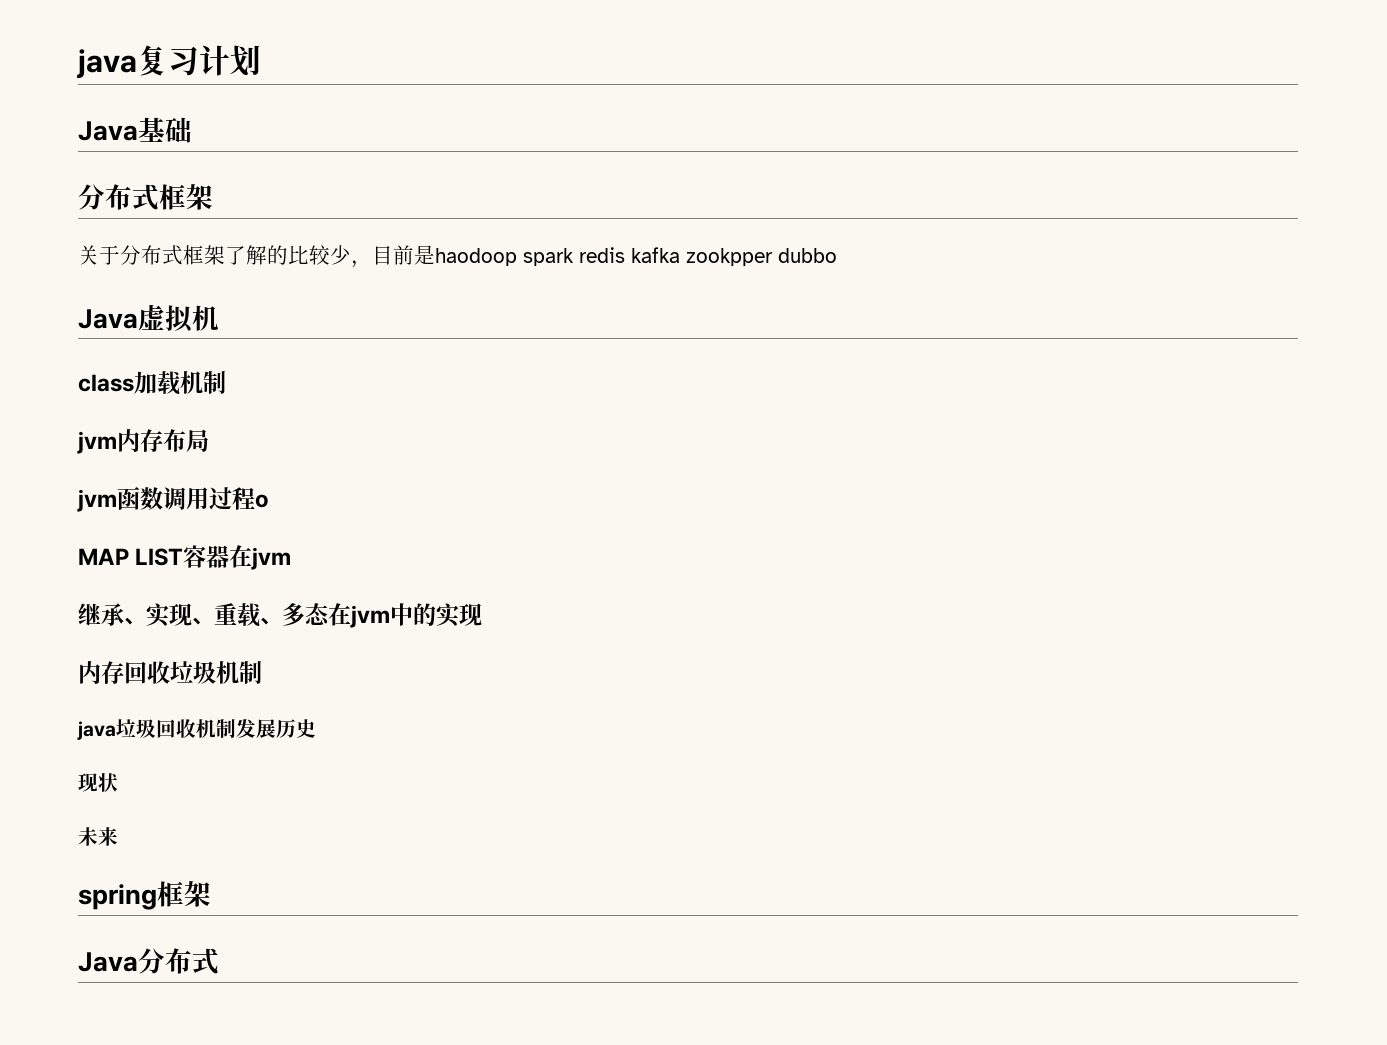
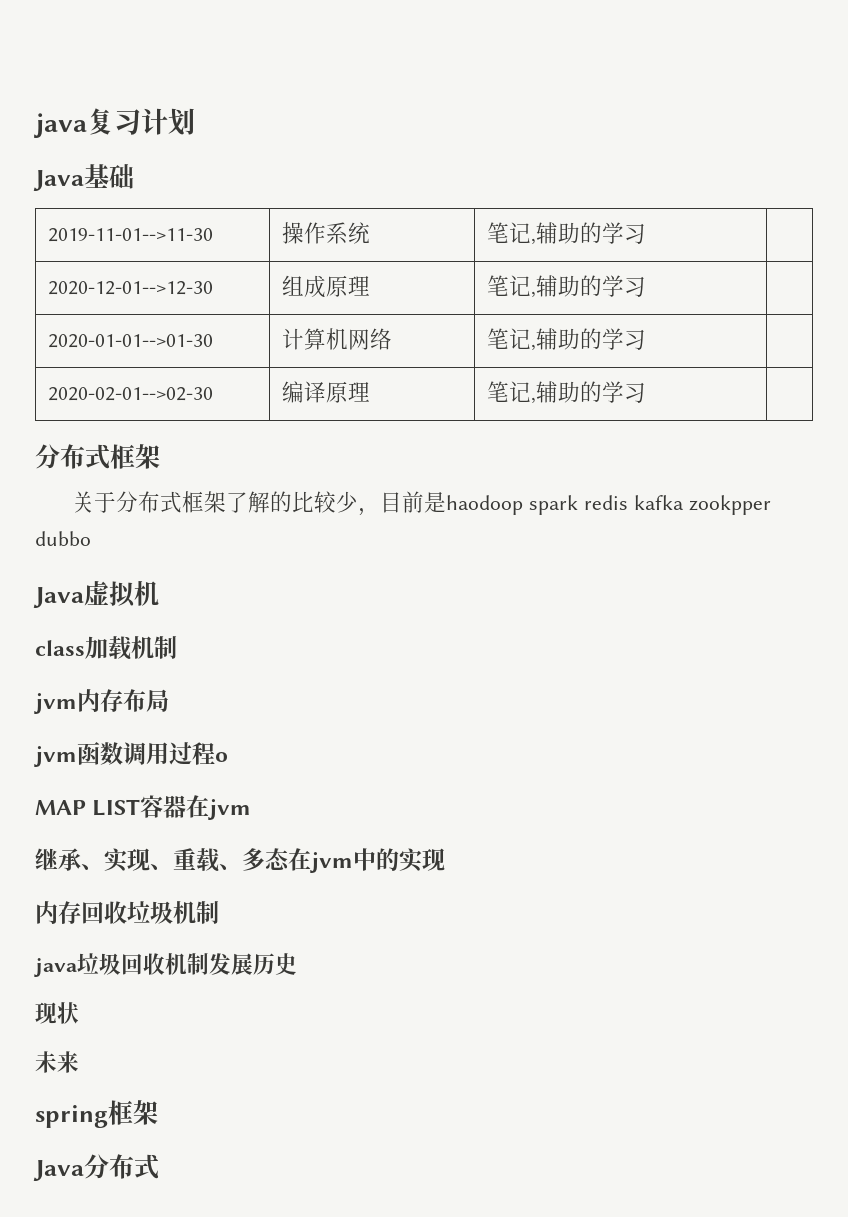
+ 2019-11-01-->11-30 | 操作系统 | 笔记,辅助的学习 |
+ 2020-12-01-->12-30 | 组成原理 | 笔记,辅助的学习 |
+ 2020-01-01-->01-30 | 计算机网络 | 笔记,辅助的学习 |
+ 2020-02-01-->02-30 | 编译原理 | 笔记,辅助的学习 |

